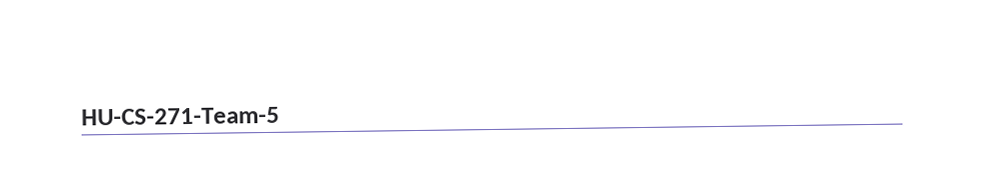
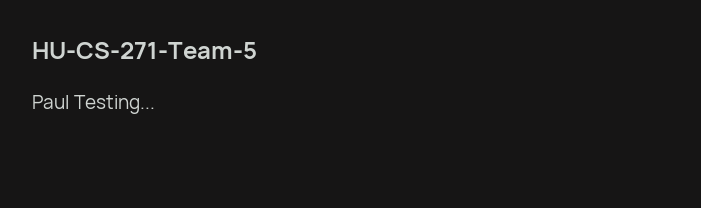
+ Paul Testing...

